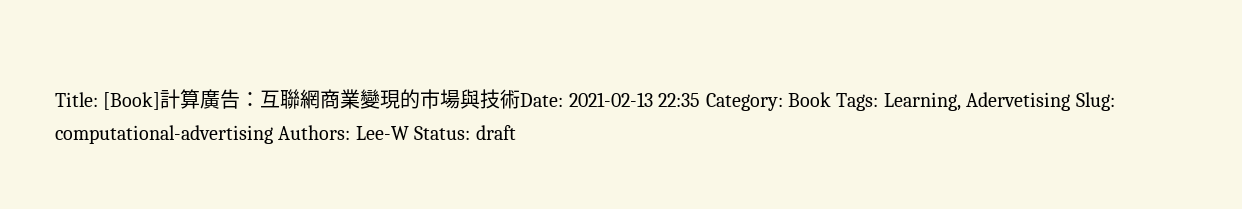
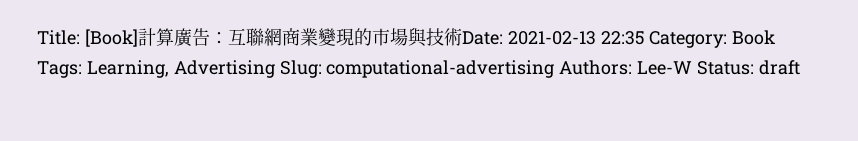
- Title: [Book]計算廣告：互聯網商業變現的市場與技術Date: 2021-02-13 22:35 Category: Book Tags: Learning, Adervetising Slug: computational-advertising Authors: Lee-W Status: draft
+ Title: [Book]計算廣告：互聯網商業變現的市場與技術Date: 2021-02-13 22:35 Category: Book Tags: Learning, Advertising Slug: computational-advertising Authors: Lee-W Status: draft

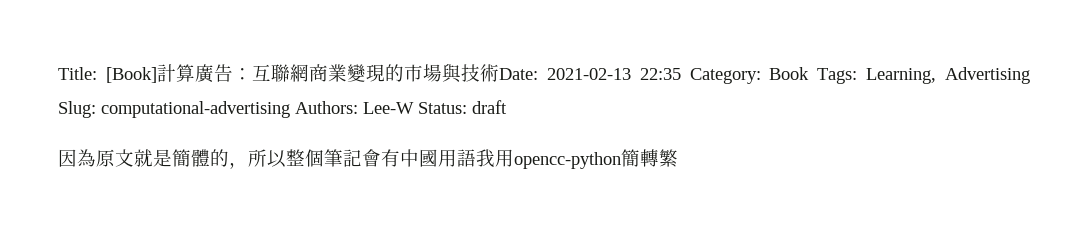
+ 因為原文就是簡體的，所以整個筆記會有中國用語我用opencc-python簡轉繁

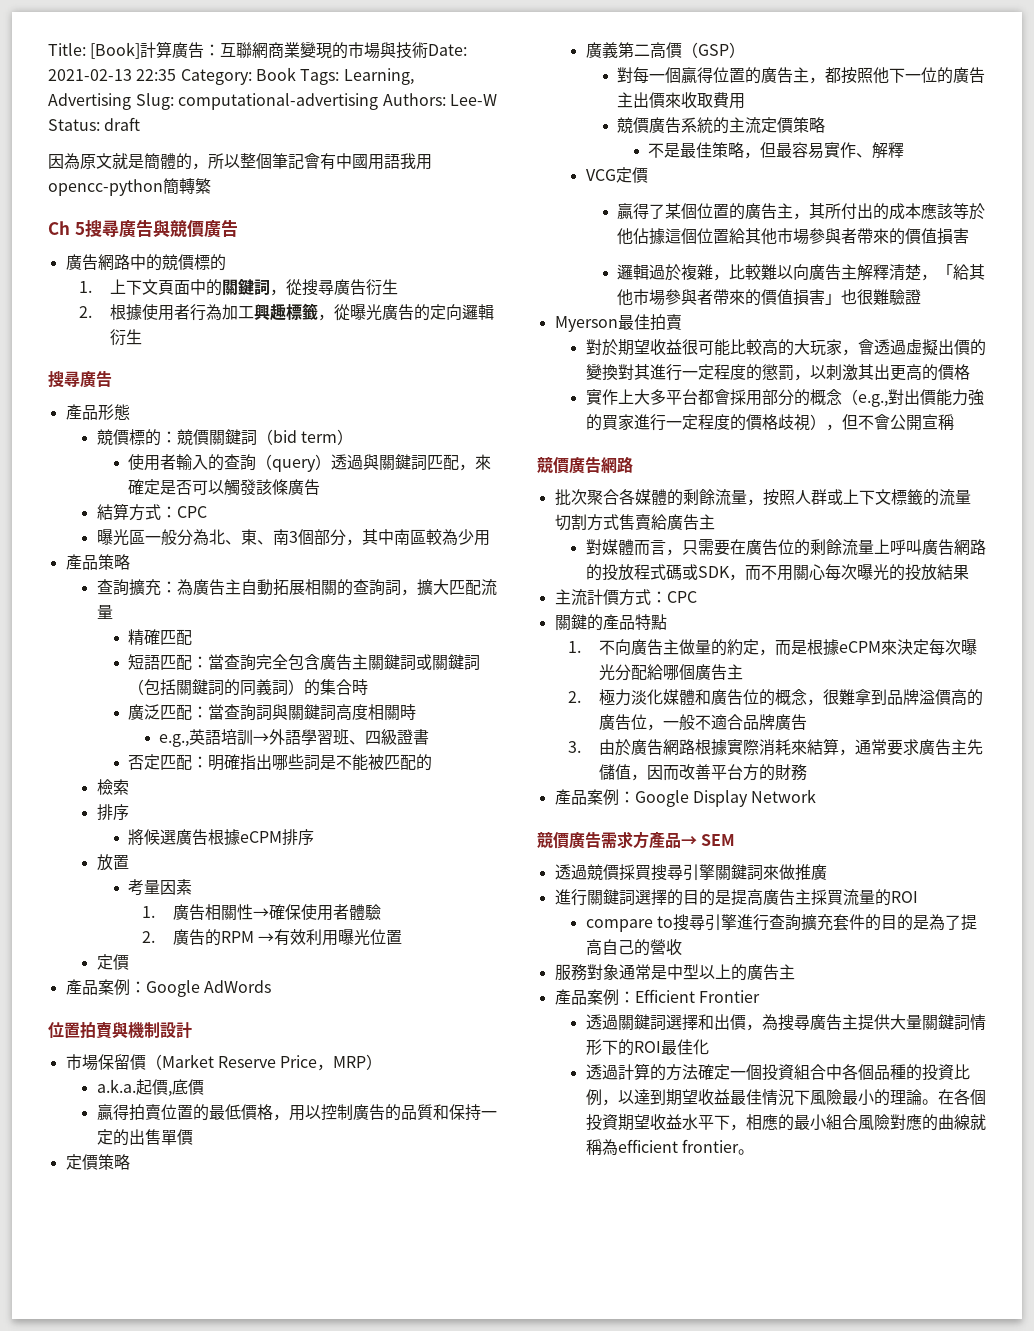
+ Ch 5搜尋廣告與競價廣告
+ 廣告網路中的競價標的
+ 1.上下文頁面中的關鍵詞，從搜尋廣告衍生
+ 2.根據使用者行為加工興趣標籤，從曝光廣告的定向邏輯衍生
+ 搜尋廣告
+ 產品形態
+ 競價標的：競價關鍵詞（bid term）
+ 使用者輸入的查詢（query）透過與關鍵詞匹配，來確定是否可以觸發該條廣告
+ 結算方式：CPC
+ 曝光區一般分為北、東、南3個部分，其中南區較為少用
+ 產品策略
+ 查詢擴充：為廣告主自動拓展相關的查詢詞，擴大匹配流量
+ 精確匹配
+ 短語匹配：當查詢完全包含廣告主關鍵詞或關鍵詞（包括關鍵詞的同義詞）的集合時
+ 廣泛匹配：當查詢詞與關鍵詞高度相關時
+ e.g.,英語培訓→外語學習班、四級證書
+ 否定匹配：明確指出哪些詞是不能被匹配的
+ 檢索
+ 排序
+ 將候選廣告根據eCPM排序
+ 放置
+ 考量因素
+ 1.廣告相關性→確保使用者體驗
+ 2.廣告的RPM →有效利用曝光位置
+ 定價
+ 產品案例：Google AdWords
+ 位置拍賣與機制設計
+ 市場保留價（Market Reserve Price，MRP）
+ a.k.a.起價,底價
+ 贏得拍賣位置的最低價格，用以控制廣告的品質和保持一定的出售單價
+ 定價策略
+ 廣義第二高價（GSP）
+ 對每一個贏得位置的廣告主，都按照他下一位的廣告主出價來收取費用
+ 競價廣告系統的主流定價策略
+ 不是最佳策略，但最容易實作、解釋
+ VCG定價
+ 贏得了某個位置的廣告主，其所付出的成本應該等於他佔據這個位置給其他市場參與者帶來的價值損害
+ 邏輯過於複雜，比較難以向廣告主解釋清楚，「給其他市場參與者帶來的價值損害」也很難驗證
+ Myerson最佳拍賣
+ 對於期望收益很可能比較高的大玩家，會透過虛擬出價的變換對其進行一定程度的懲罰，以刺激其出更高的價格
+ 實作上大多平台都會採用部分的概念（e.g.,對出價能力強的買家進行一定程度的價格歧視），但不會公開宣稱
+ 競價廣告網路
+ 批次聚合各媒體的剩餘流量，按照人群或上下文標籤的流量切割方式售賣給廣告主
+ 對媒體而言，只需要在廣告位的剩餘流量上呼叫廣告網路的投放程式碼或SDK，而不用關心每次曝光的投放結果
+ 主流計價方式：CPC
+ 關鍵的產品特點
+ 1.不向廣告主做量的約定，而是根據eCPM來決定每次曝光分配給哪個廣告主
+ 2.極力淡化媒體和廣告位的概念，很難拿到品牌溢價高的廣告位，一般不適合品牌廣告
+ 3.由於廣告網路根據實際消耗來結算，通常要求廣告主先儲值，因而改善平台方的財務
+ 產品案例：Google Display Network
+ 競價廣告需求方產品→ SEM
+ 透過競價採買搜尋引擎關鍵詞來做推廣
+ 進行關鍵詞選擇的目的是提高廣告主採買流量的ROI
+ compare to搜尋引擎進行查詢擴充套件的目的是為了提高自己的營收
+ 服務對象通常是中型以上的廣告主
+ 產品案例：Efficient Frontier
+ 透過關鍵詞選擇和出價，為搜尋廣告主提供大量關鍵詞情形下的ROI最佳化
+ 透過計算的方法確定一個投資組合中各個品種的投資比例，以達到期望收益最佳情況下風險最小的理論。在各個投資期望收益水平下，相應的最小組合風險對應的曲線就稱為efficient frontier。

